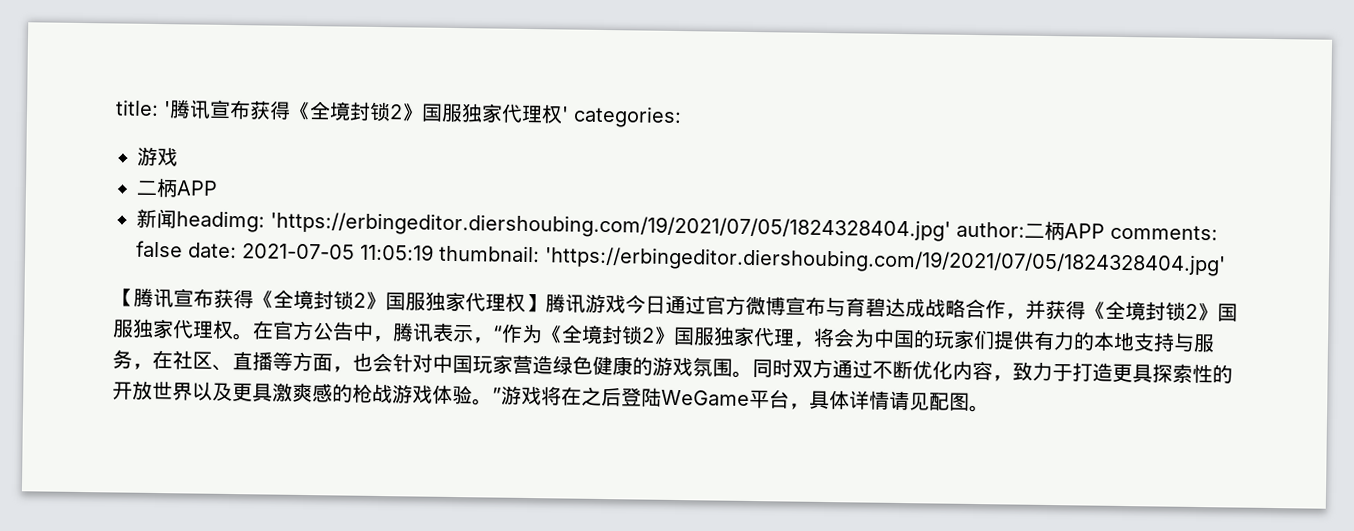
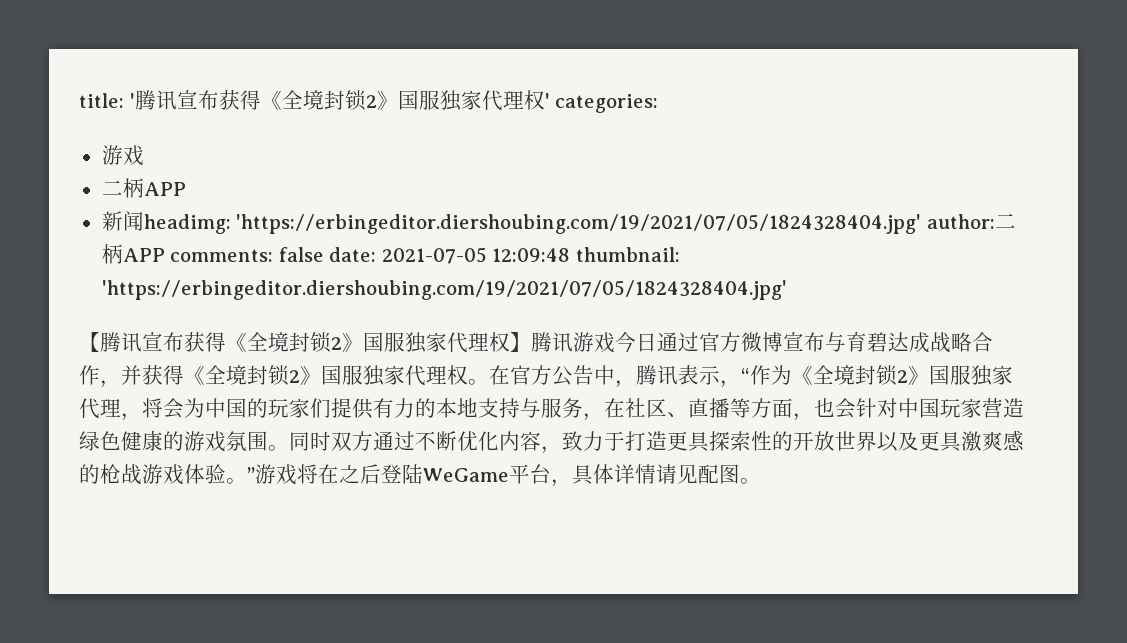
- 新闻headimg: 'https://erbingeditor.diershoubing.com/19/2021/07/05/1824328404.jpg' author:二柄APP comments: false date: 2021-07-05 11:05:19 thumbnail: 'https://erbingeditor.diershoubing.com/19/2021/07/05/1824328404.jpg'
+ 新闻headimg: 'https://erbingeditor.diershoubing.com/19/2021/07/05/1824328404.jpg' author:二柄APP comments: false date: 2021-07-05 12:09:48 thumbnail: 'https://erbingeditor.diershoubing.com/19/2021/07/05/1824328404.jpg'

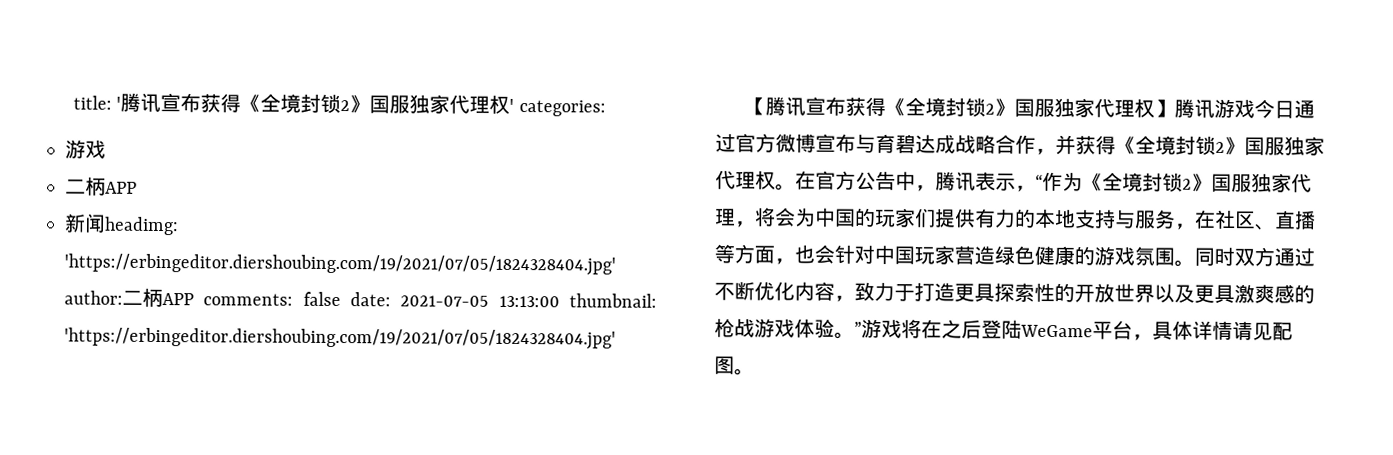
- 新闻headimg: 'https://erbingeditor.diershoubing.com/19/2021/07/05/1824328404.jpg' author:二柄APP comments: false date: 2021-07-05 12:09:48 thumbnail: 'https://erbingeditor.diershoubing.com/19/2021/07/05/1824328404.jpg'
+ 新闻headimg: 'https://erbingeditor.diershoubing.com/19/2021/07/05/1824328404.jpg' author:二柄APP comments: false date: 2021-07-05 13:13:00 thumbnail: 'https://erbingeditor.diershoubing.com/19/2021/07/05/1824328404.jpg'

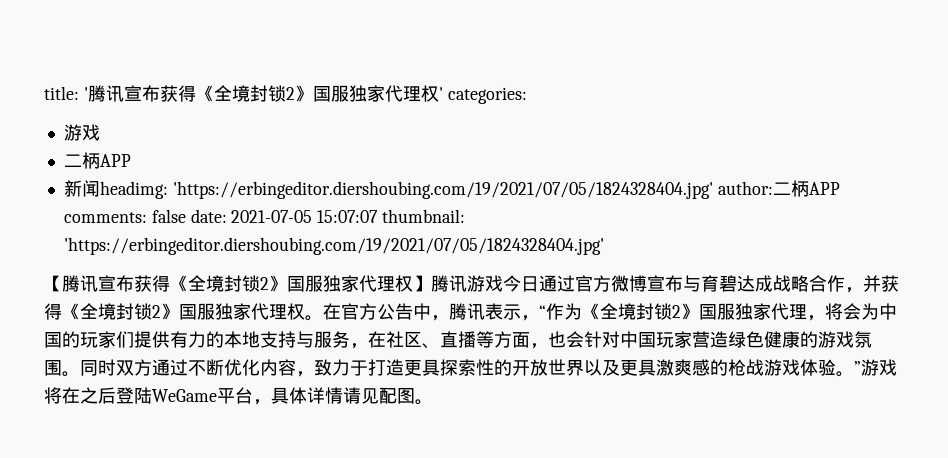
- 新闻headimg: 'https://erbingeditor.diershoubing.com/19/2021/07/05/1824328404.jpg' author:二柄APP comments: false date: 2021-07-05 13:13:00 thumbnail: 'https://erbingeditor.diershoubing.com/19/2021/07/05/1824328404.jpg'
+ 新闻headimg: 'https://erbingeditor.diershoubing.com/19/2021/07/05/1824328404.jpg' author:二柄APP comments: false date: 2021-07-05 15:07:07 thumbnail: 'https://erbingeditor.diershoubing.com/19/2021/07/05/1824328404.jpg'

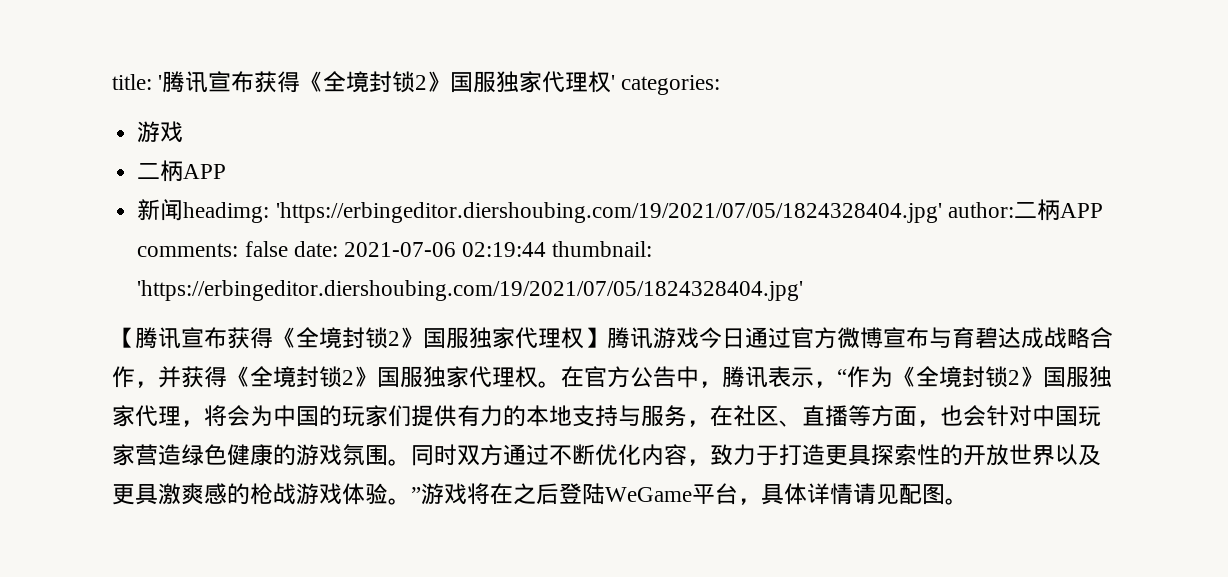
- 新闻headimg: 'https://erbingeditor.diershoubing.com/19/2021/07/05/1824328404.jpg' author:二柄APP comments: false date: 2021-07-05 15:07:07 thumbnail: 'https://erbingeditor.diershoubing.com/19/2021/07/05/1824328404.jpg'
+ 新闻headimg: 'https://erbingeditor.diershoubing.com/19/2021/07/05/1824328404.jpg' author:二柄APP comments: false date: 2021-07-06 02:19:44 thumbnail: 'https://erbingeditor.diershoubing.com/19/2021/07/05/1824328404.jpg'

